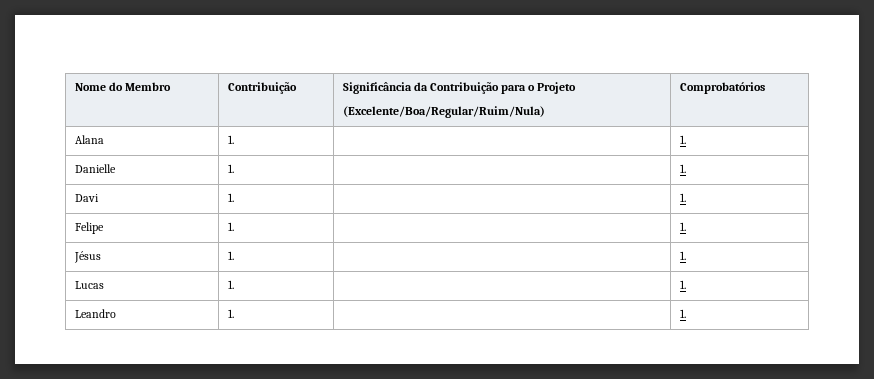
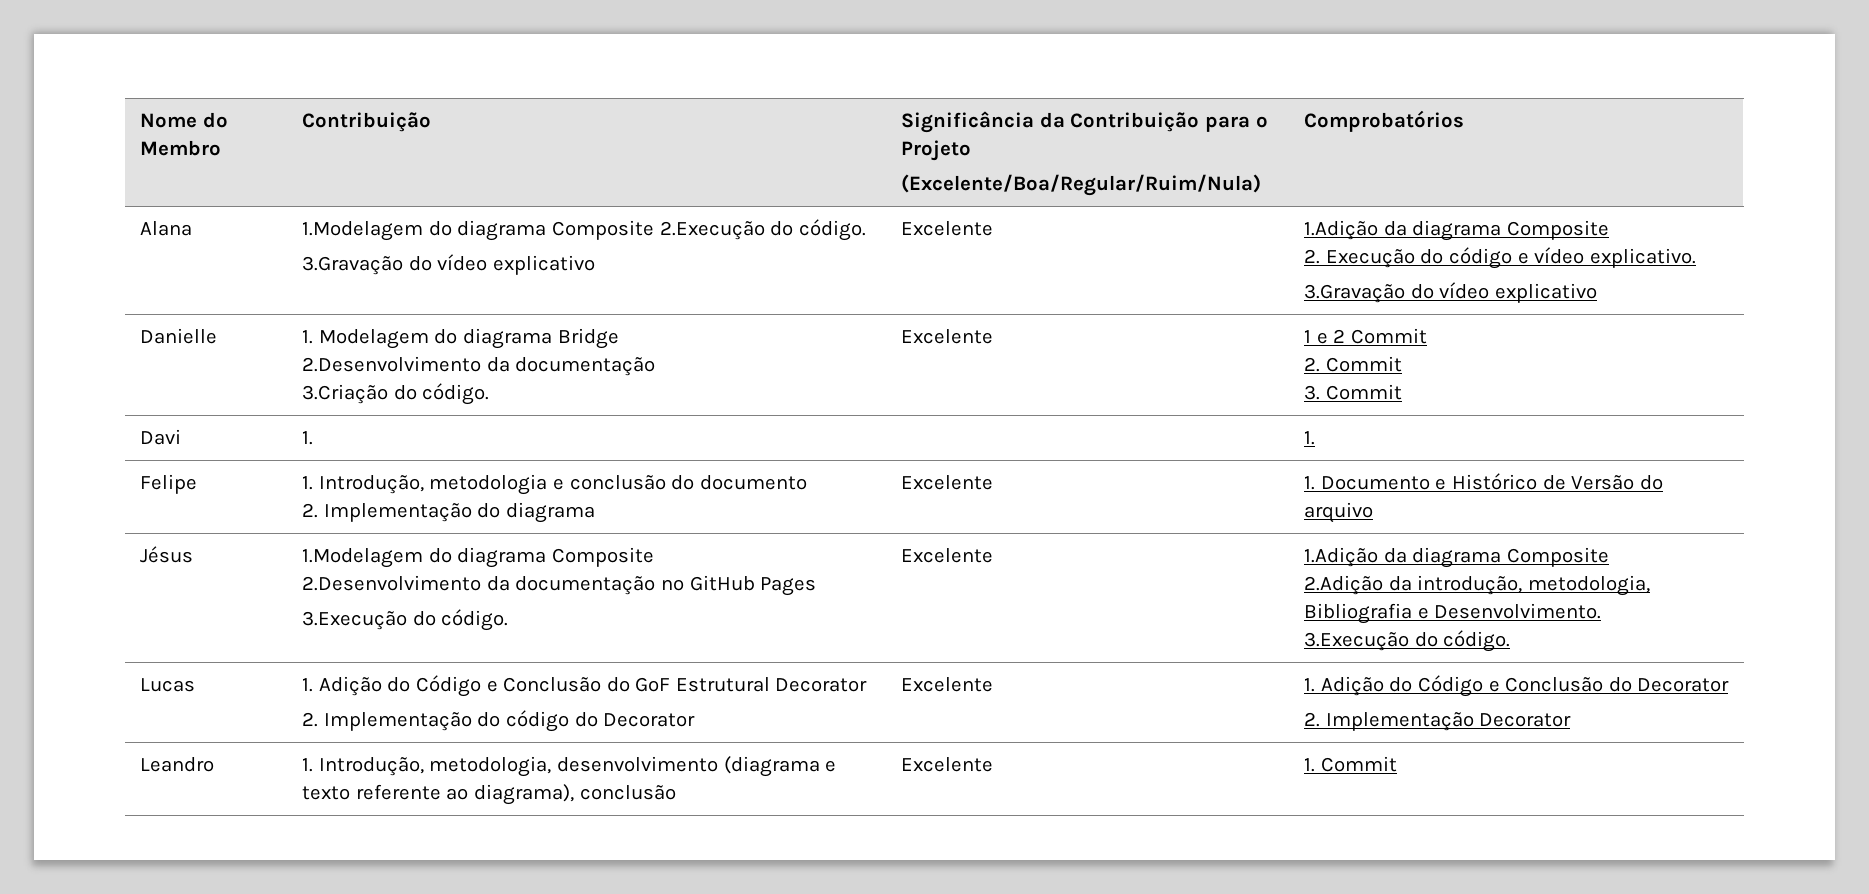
- Alana | 1. | | 1.
- Danielle | 1. | | 1.
+ Alana | 1.Modelagem do diagrama Composite 2.Execução do código.
+ 3.Gravação do vídeo explicativo | Excelente | 1.Adição da diagrama Composite
+ 2. Execução do código e vídeo explicativo.
+ 3.Gravação do vídeo explicativo
+ Danielle | 1. Modelagem do diagrama Bridge
+ 2.Desenvolvimento da documentação
+ 3.Criação do código. | Excelente | 1 e 2 Commit
+ 2. Commit
+ 3. Commit
- Felipe | 1. | | 1.
- Jésus | 1. | | 1.
- Lucas | 1. | | 1.
- Leandro | 1. | | 1.
+ Felipe | 1. Introdução, metodologia e conclusão do documento
+ 2. Implementação do diagrama | Excelente | 1. Documento e Histórico de Versão do arquivo
+ Jésus | 1.Modelagem do diagrama Composite
+ 2.Desenvolvimento da documentação no GitHub Pages
+ 3.Execução do código. | Excelente | 1.Adição da diagrama Composite
+ 2.Adição da introdução, metodologia, Bibliografia e Desenvolvimento.
+ 3.Execução do código.
+ Lucas | 1. Adição do Código e Conclusão do GoF Estrutural Decorator
+ 2. Implementação do código do Decorator | Excelente | 1. Adição do Código e Conclusão do Decorator
+ 2. Implementação Decorator
+ Leandro | 1. Introdução, metodologia, desenvolvimento (diagrama e texto referente ao diagrama), conclusão | Excelente | 1. Commit

